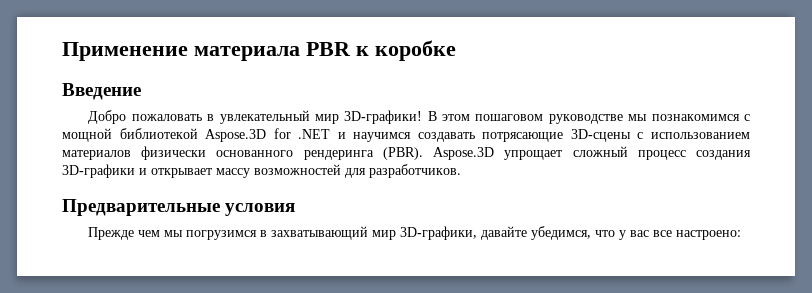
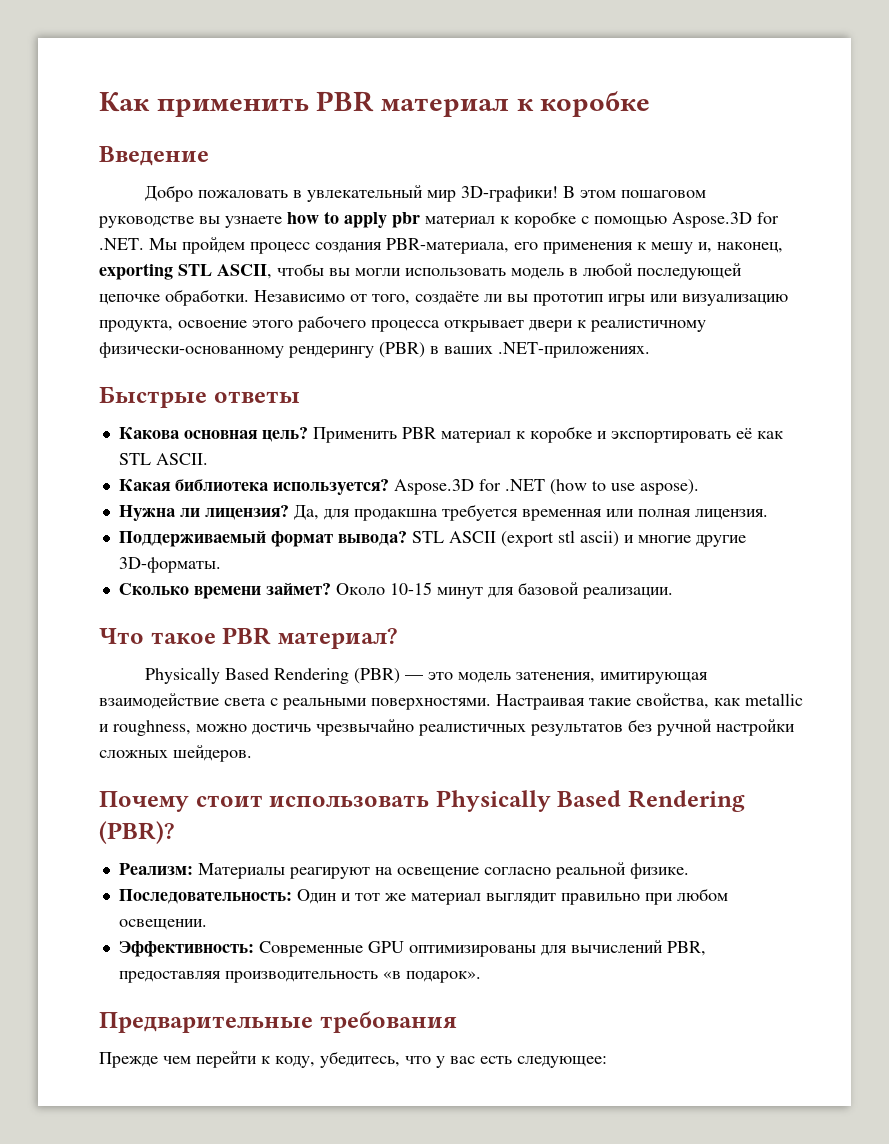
- Применение материала PBR к коробке
+ Как применить PBR материал к коробке
- В этом пошаговом руководстве мы познакомимся с мощной библиотекой Aspose.3D for .NET и научимся создавать потрясающие 3D-сцены с использованием материалов физически основанного рендеринга (PBR). Aspose.3D упрощает сложный процесс создания 3D-графики и открывает массу возможностей для разработчиков.
+ В этом пошаговом руководстве вы узнаете how to apply pbr материал к коробке с помощью Aspose.3D for .NET. Мы пройдем процесс создания PBR‑материала, его применения к мешу и, наконец, exporting STL ASCII, чтобы вы могли использовать модель в любой последующей цепочке обработки. Независимо от того, создаёте ли вы прототип игры или визуализацию продукта, освоение этого рабочего процесса открывает двери к реалистичному физически‑основанному рендерингу (PBR) в ваших .NET‑приложениях.
+ Быстрые ответы
+ Какова основная цель? Применить PBR материал к коробке и экспортировать её как STL ASCII.
+ Какая библиотека используется? Aspose.3D for .NET (how to use aspose).
+ Нужна ли лицензия? Да, для продакшна требуется временная или полная лицензия.
+ Поддерживаемый формат вывода? STL ASCII (export stl ascii) и многие другие 3D‑форматы.
+ Сколько времени займет? Около 10‑15 минут для базовой реализации.
+ Что такое PBR материал?
+ Physically Based Rendering (PBR) — это модель затенения, имитирующая взаимодействие света с реальными поверхностями. Настраивая такие свойства, как metallic и roughness, можно достичь чрезвычайно реалистичных результатов без ручной настройки сложных шейдеров.
+ Почему стоит использовать Physically Based Rendering (PBR)?
+ Реализм: Материалы реагируют на освещение согласно реальной физике.
+ Последовательность: Один и тот же материал выглядит правильно при любом освещении.
+ Эффективность: Современные GPU оптимизированы для вычислений PBR, предоставляя производительность «в подарок».
- Предварительные условия
+ Предварительные требования
- Прежде чем мы погрузимся в захватывающий мир 3D-графики, давайте убедимся, что у вас все настроено:
+ Прежде чем перейти к коду, убедитесь, что у вас есть следующее:

